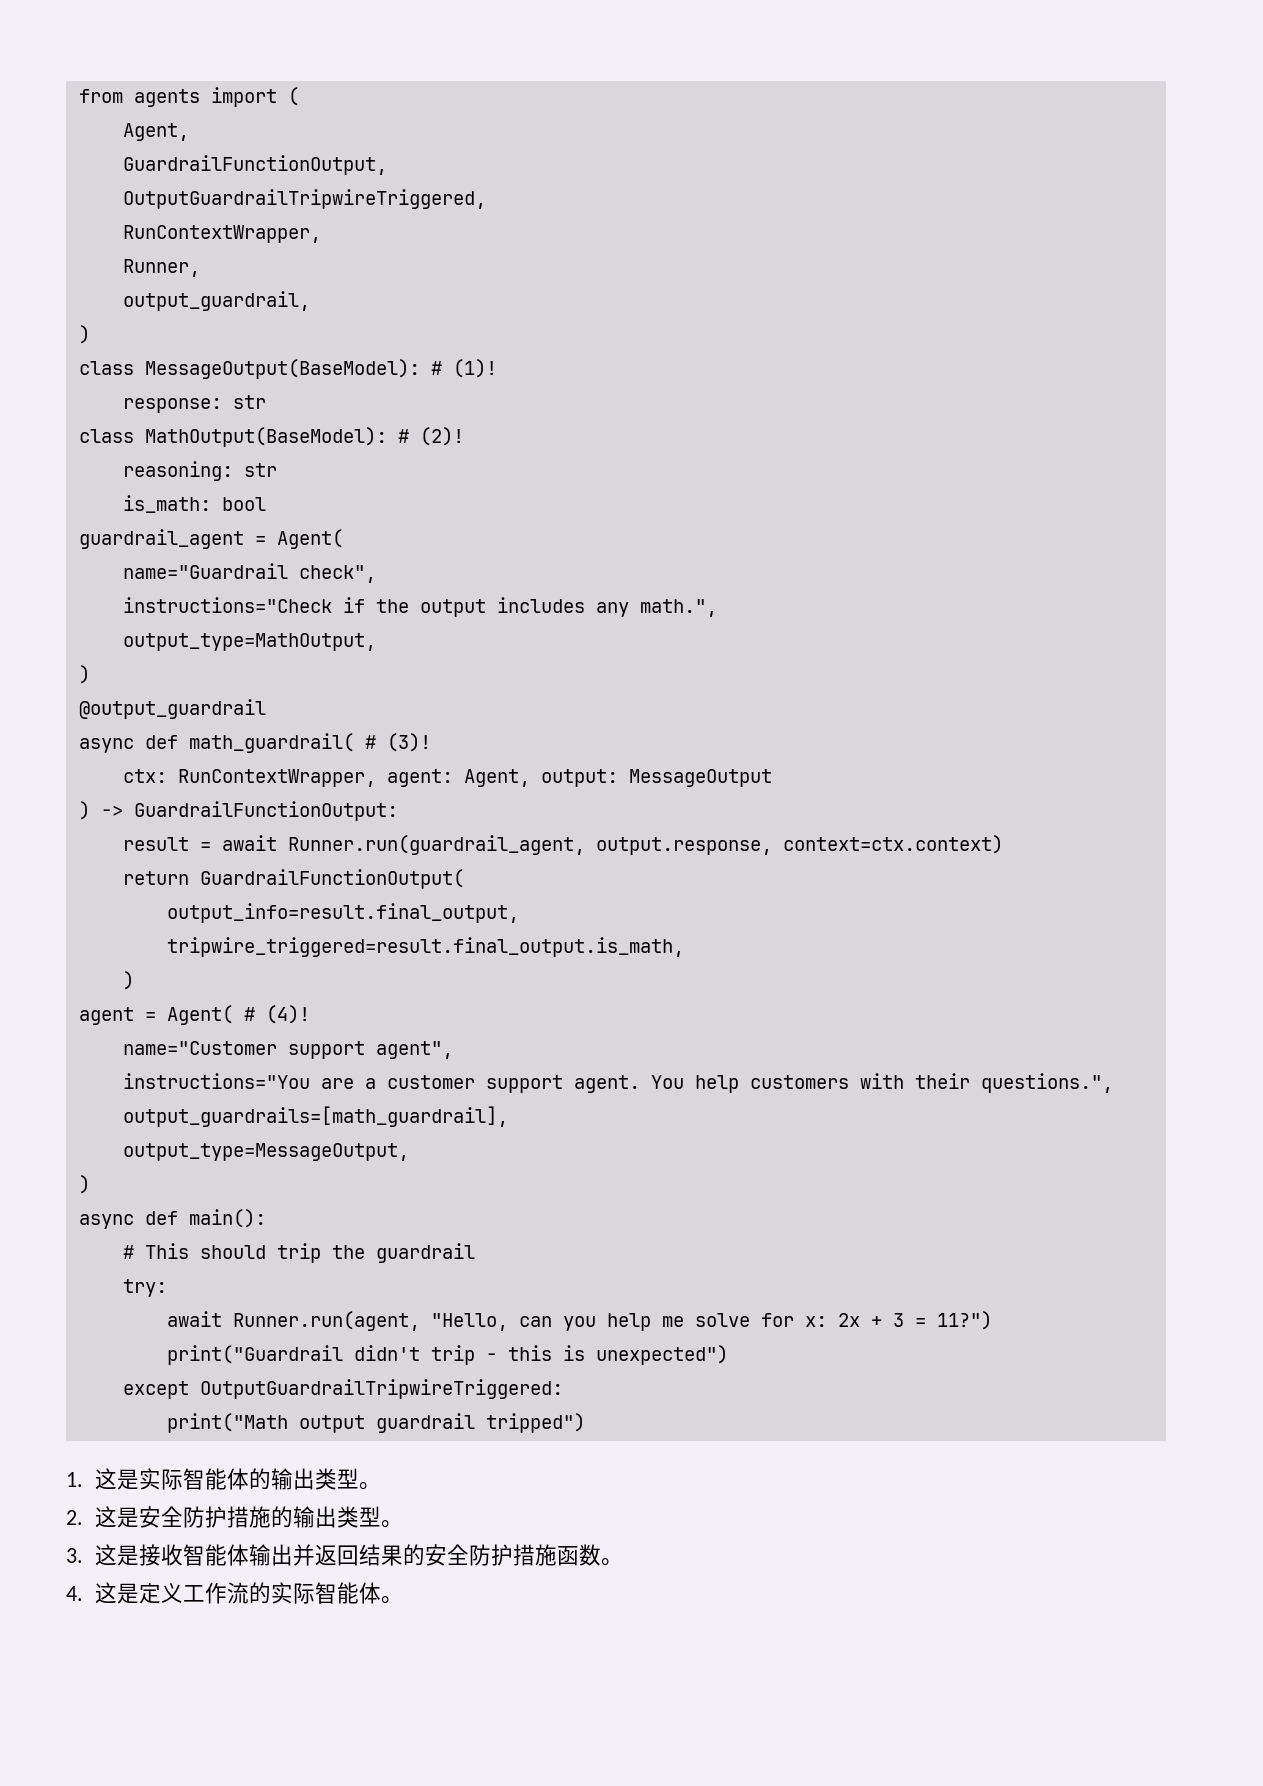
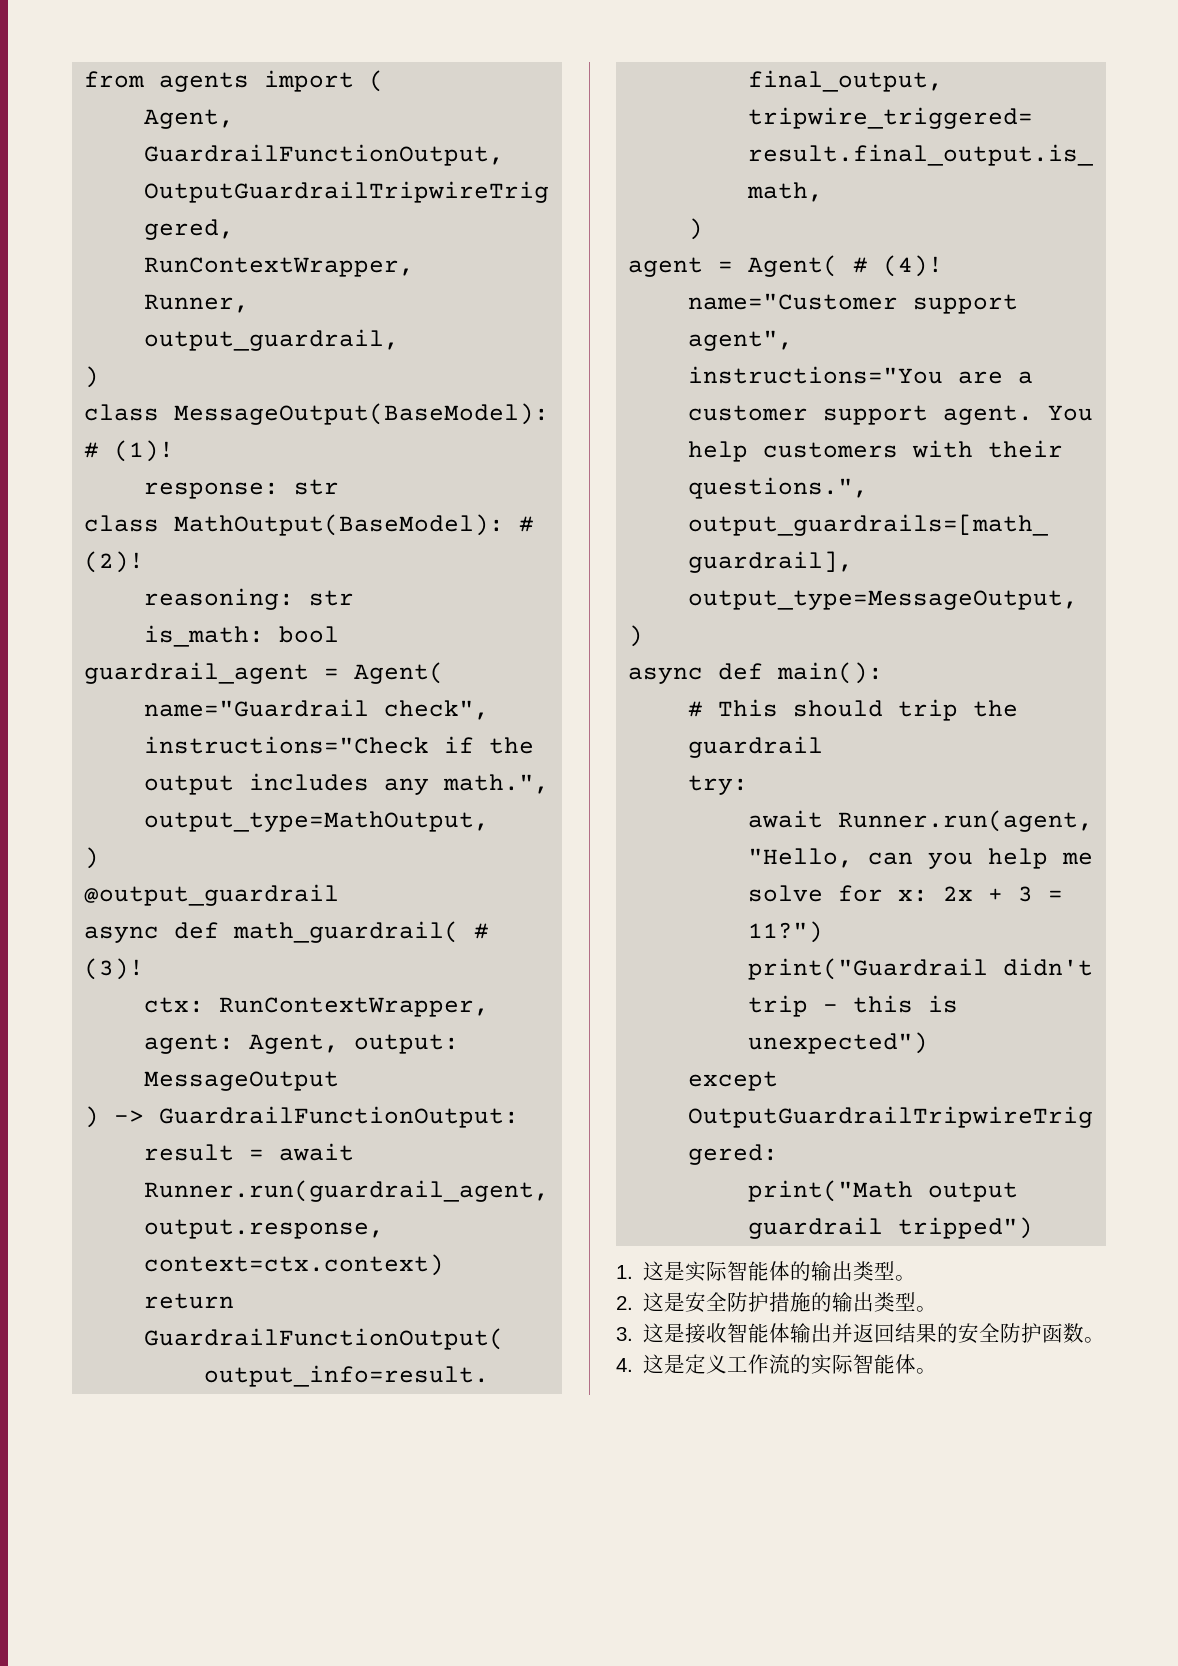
- 3.这是接收智能体输出并返回结果的安全防护措施函数。
+ 3.这是接收智能体输出并返回结果的安全防护函数。

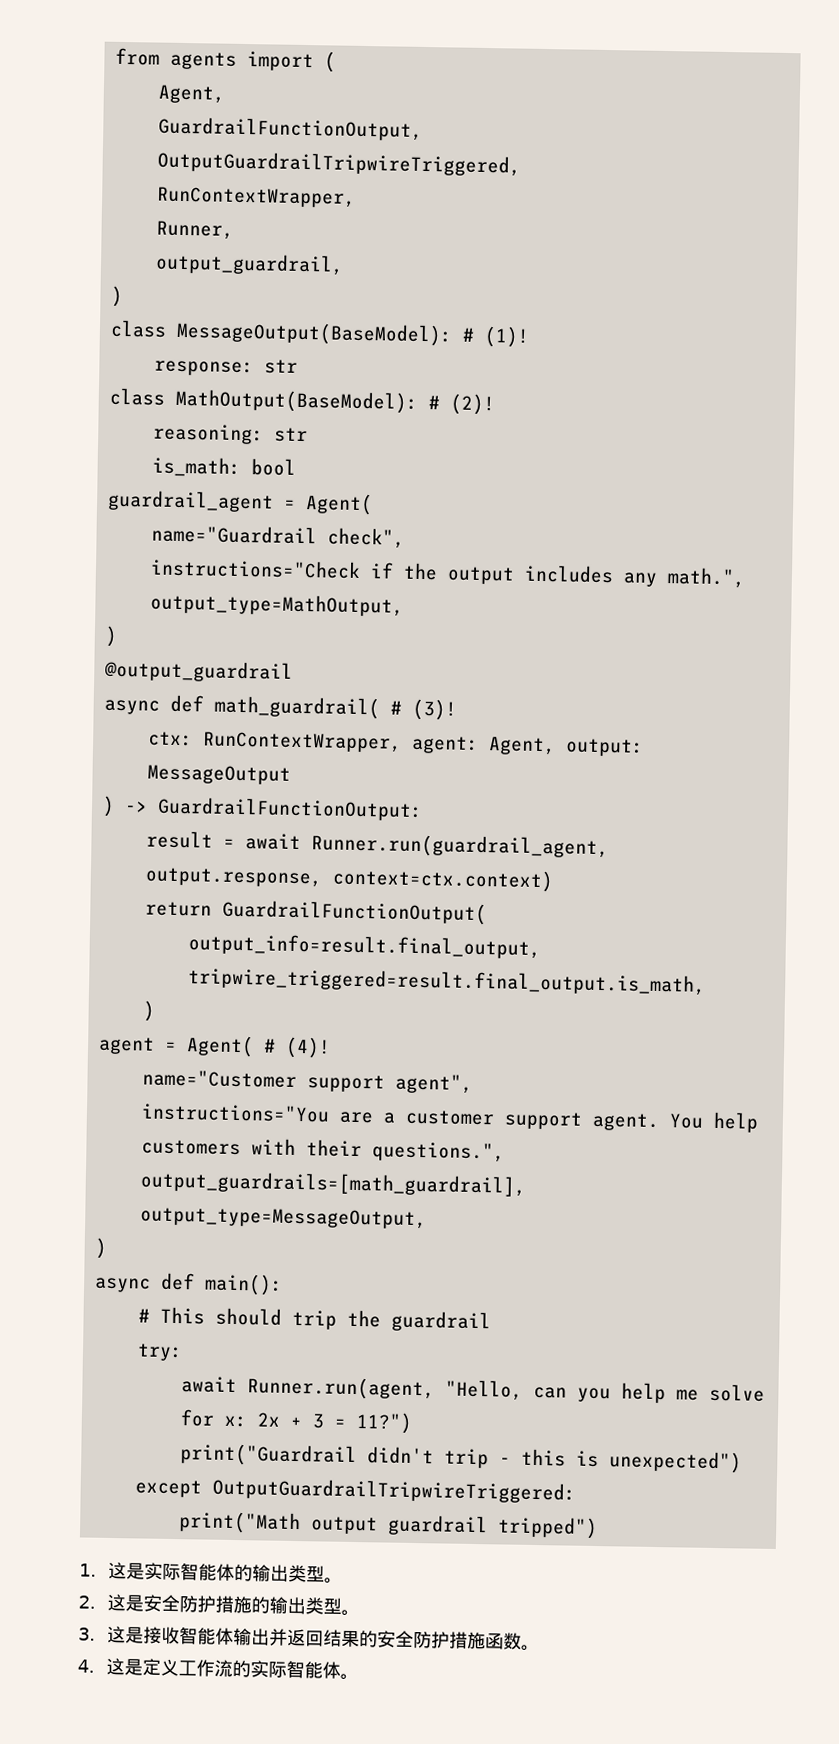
- 3.这是接收智能体输出并返回结果的安全防护函数。
+ 3.这是接收智能体输出并返回结果的安全防护措施函数。

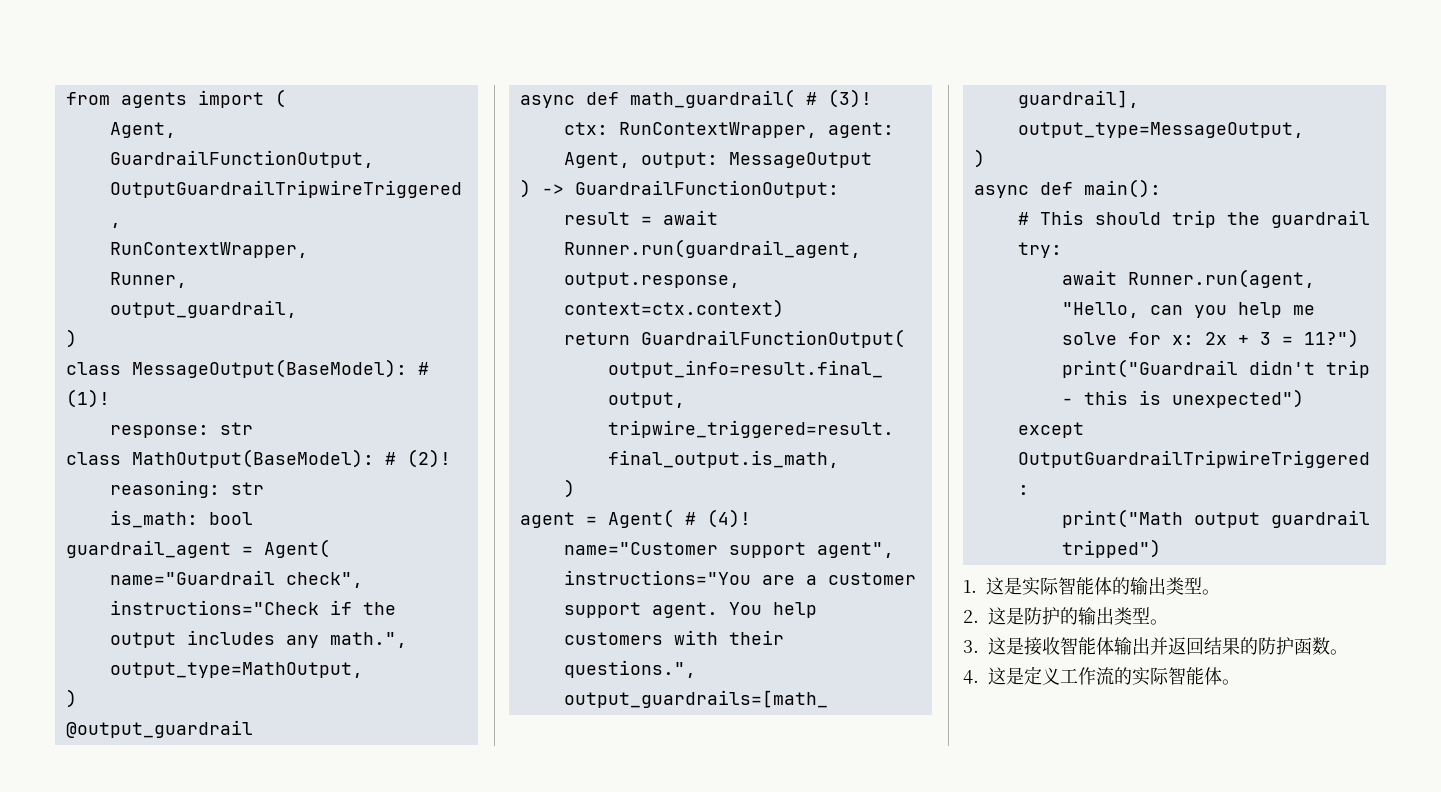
- 2.这是安全防护措施的输出类型。
+ 2.这是防护的输出类型。
- 3.这是接收智能体输出并返回结果的安全防护措施函数。
+ 3.这是接收智能体输出并返回结果的防护函数。

